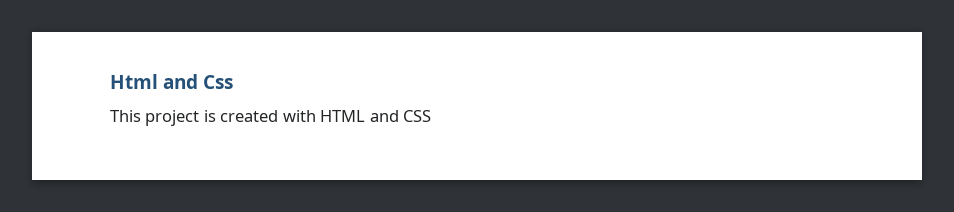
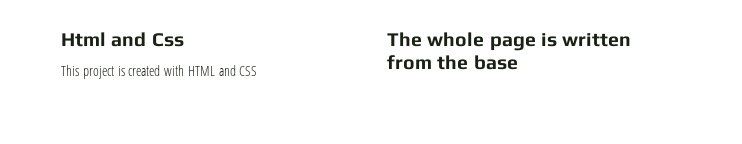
+ The whole page is written from the base

